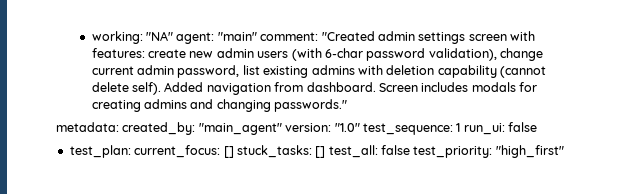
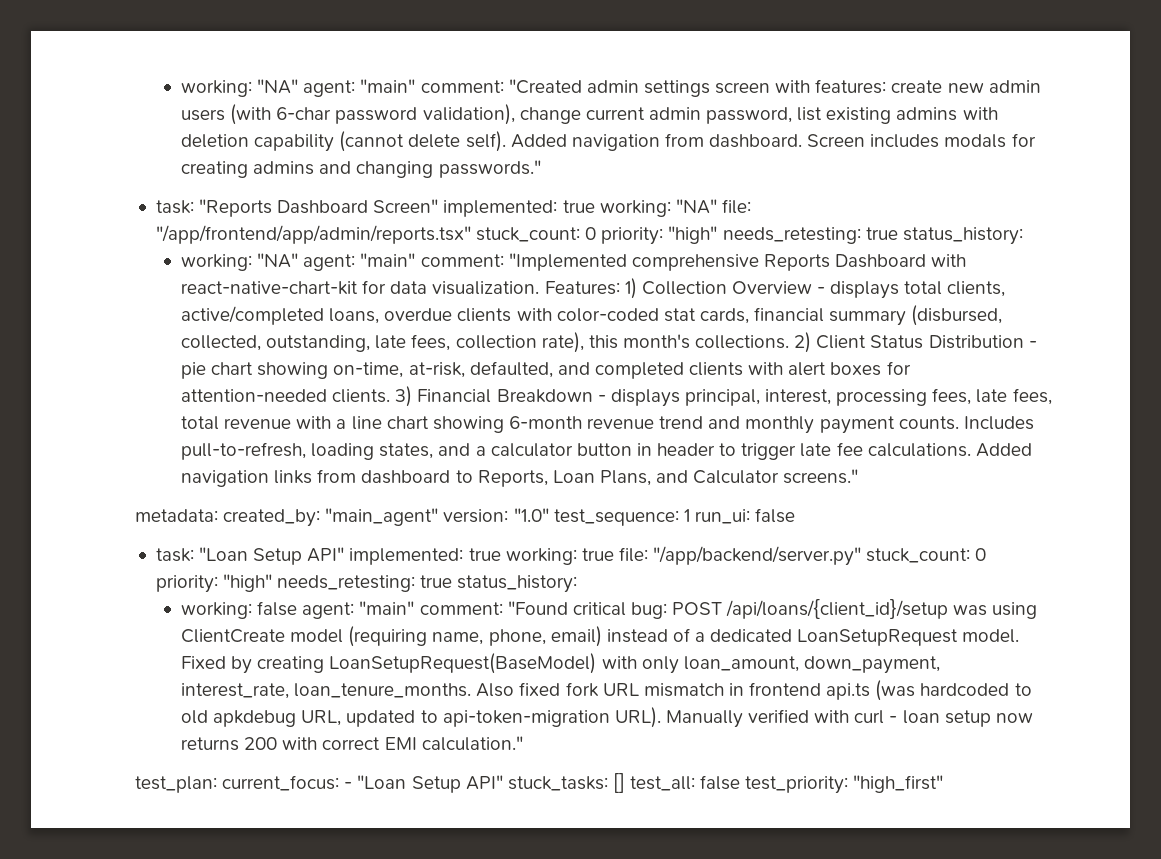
+ task: "Reports Dashboard Screen" implemented: true working: "NA" file: "/app/frontend/app/admin/reports.tsx" stuck_count: 0 priority: "high" needs_retesting: true status_history:
+ working: "NA" agent: "main" comment: "Implemented comprehensive Reports Dashboard with react-native-chart-kit for data visualization. Features: 1) Collection Overview - displays total clients, active/completed loans, overdue clients with color-coded stat cards, financial summary (disbursed, collected, outstanding, late fees, collection rate), this month's collections. 2) Client Status Distribution - pie chart showing on-time, at-risk, defaulted, and completed clients with alert boxes for attention-needed clients. 3) Financial Breakdown - displays principal, interest, processing fees, late fees, total revenue with a line chart showing 6-month revenue trend and monthly payment counts. Includes pull-to-refresh, loading states, and a calculator button in header to trigger late fee calculations. Added navigation links from dashboard to Reports, Loan Plans, and Calculator screens."
- test_plan: current_focus: [] stuck_tasks: [] test_all: false test_priority: "high_first"
+ task: "Loan Setup API" implemented: true working: true file: "/app/backend/server.py" stuck_count: 0 priority: "high" needs_retesting: true status_history:
+ working: false agent: "main" comment: "Found critical bug: POST /api/loans/{client_id}/setup was using ClientCreate model (requiring name, phone, email) instead of a dedicated LoanSetupRequest model. Fixed by creating LoanSetupRequest(BaseModel) with only loan_amount, down_payment, interest_rate, loan_tenure_months. Also fixed fork URL mismatch in frontend api.ts (was hardcoded to old apkdebug URL, updated to api-token-migration URL). Manually verified with curl - loan setup now returns 200 with correct EMI calculation."
+ test_plan: current_focus: - "Loan Setup API" stuck_tasks: [] test_all: false test_priority: "high_first"

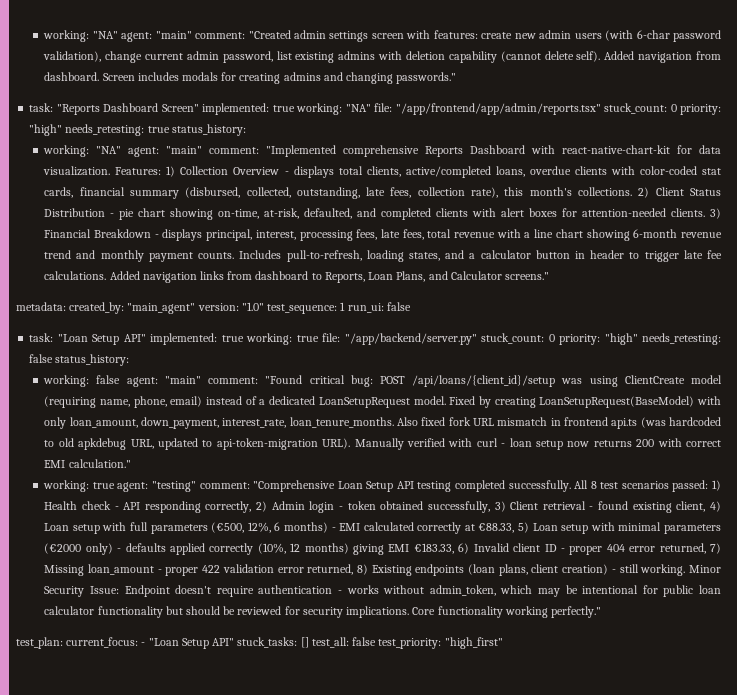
- task: "Loan Setup API" implemented: true working: true file: "/app/backend/server.py" stuck_count: 0 priority: "high" needs_retesting: true status_history:
+ task: "Loan Setup API" implemented: true working: true file: "/app/backend/server.py" stuck_count: 0 priority: "high" needs_retesting: false status_history:
+ working: true agent: "testing" comment: "Comprehensive Loan Setup API testing completed successfully. All 8 test scenarios passed: 1) Health check - API responding correctly, 2) Admin login - token obtained successfully, 3) Client retrieval - found existing client, 4) Loan setup with full parameters (€500, 12%, 6 months) - EMI calculated correctly at €88.33, 5) Loan setup with minimal parameters (€2000 only) - defaults applied correctly (10%, 12 months) giving EMI €183.33, 6) Invalid client ID - proper 404 error returned, 7) Missing loan_amount - proper 422 validation error returned, 8) Existing endpoints (loan plans, client creation) - still working. Minor Security Issue: Endpoint doesn't require authentication - works without admin_token, which may be intentional for public loan calculator functionality but should be reviewed for security implications. Core functionality working perfectly."

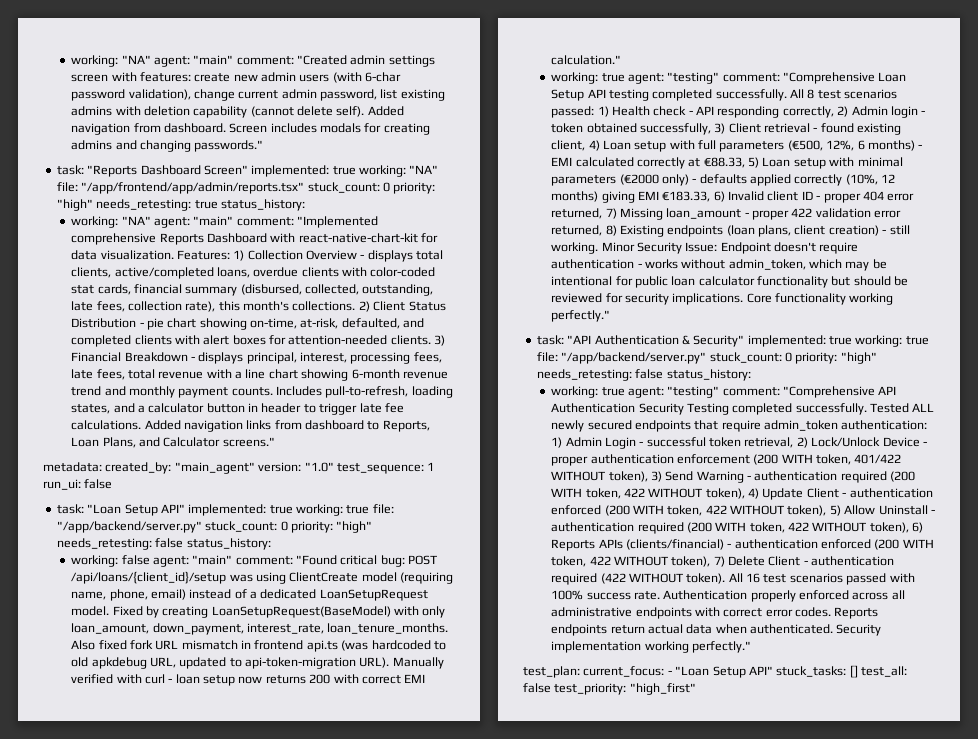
+ task: "API Authentication & Security" implemented: true working: true file: "/app/backend/server.py" stuck_count: 0 priority: "high" needs_retesting: false status_history:
+ working: true agent: "testing" comment: "Comprehensive API Authentication Security Testing completed successfully. Tested ALL newly secured endpoints that require admin_token authentication: 1) Admin Login - successful token retrieval, 2) Lock/Unlock Device - proper authentication enforcement (200 WITH token, 401/422 WITHOUT token), 3) Send Warning - authentication required (200 WITH token, 422 WITHOUT token), 4) Update Client - authentication enforced (200 WITH token, 422 WITHOUT token), 5) Allow Uninstall - authentication required (200 WITH token, 422 WITHOUT token), 6) Reports APIs (clients/financial) - authentication enforced (200 WITH token, 422 WITHOUT token), 7) Delete Client - authentication required (422 WITHOUT token). All 16 test scenarios passed with 100% success rate. Authentication properly enforced across all administrative endpoints with correct error codes. Reports endpoints return actual data when authenticated. Security implementation working perfectly."

